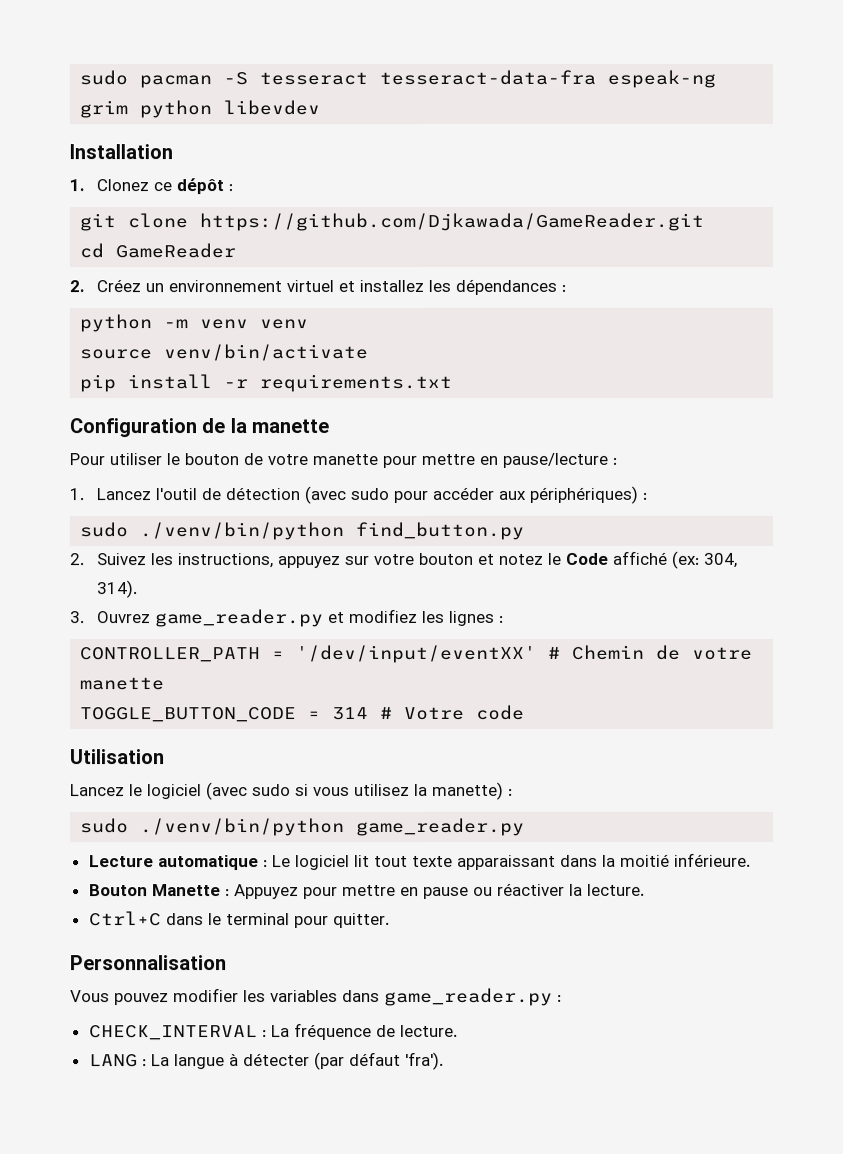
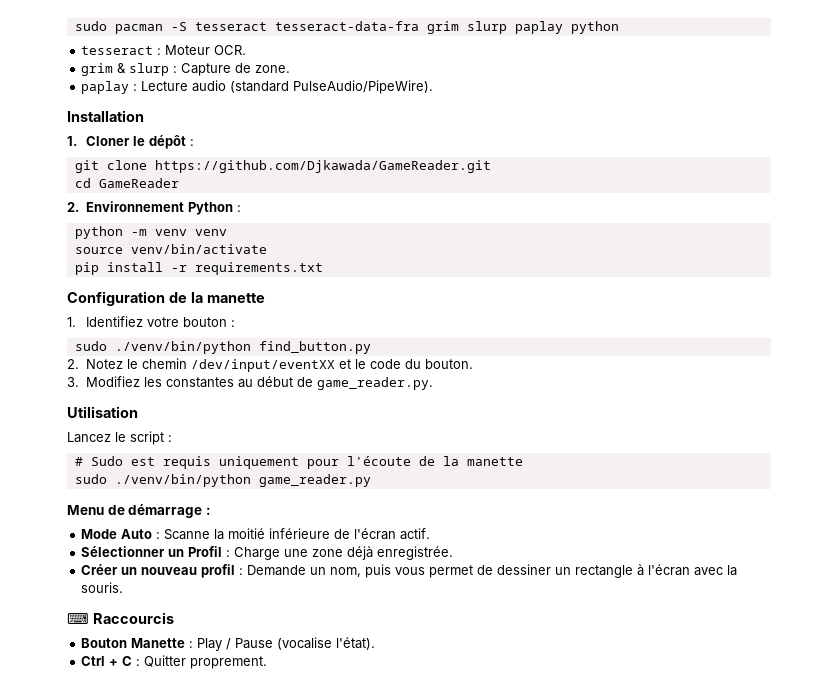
- sudo pacman -S tesseract tesseract-data-fra espeak-ng grim python libevdev
+ sudo pacman -S tesseract tesseract-data-fra grim slurp paplay python
+ tesseract : Moteur OCR.
+ grim & slurp : Capture de zone.
+ paplay : Lecture audio (standard PulseAudio/PipeWire).
- 1. Clonez ce dépôt :
+ 1. Cloner le dépôt :
- 2. Créez un environnement virtuel et installez les dépendances :
+ 2. Environnement Python :
- Pour utiliser le bouton de votre manette pour mettre en pause/lecture :
- 1. Lancez l'outil de détection (avec sudo pour accéder aux périphériques) :
+ 1. Identifiez votre bouton :
- 2. Suivez les instructions, appuyez sur votre bouton et notez le Code affiché (ex: 304, 314).
- 3. Ouvrez game_reader.py et modifiez les lignes :
- CONTROLLER_PATH = '/dev/input/eventXX' # Chemin de votre manette
- TOGGLE_BUTTON_CODE = 314 # Votre code
+ 2. Notez le chemin /dev/input/eventXX et le code du bouton.
+ 3. Modifiez les constantes au début de game_reader.py.
  Utilisation
- Lancez le logiciel (avec sudo si vous utilisez la manette) :
+ Lancez le script :
+ # Sudo est requis uniquement pour l'écoute de la manette
  sudo ./venv/bin/python game_reader.py
- Lecture automatique : Le logiciel lit tout texte apparaissant dans la moitié inférieure.
- Bouton Manette : Appuyez pour mettre en pause ou réactiver la lecture.
- Ctrl+C dans le terminal pour quitter.
- Personnalisation
- Vous pouvez modifier les variables dans game_reader.py :
- CHECK_INTERVAL : La fréquence de lecture.
- LANG : La langue à détecter (par défaut 'fra').
+ Menu de démarrage :
+ Mode Auto : Scanne la moitié inférieure de l'écran actif.
+ Sélectionner un Profil : Charge une zone déjà enregistrée.
+ Créer un nouveau profil : Demande un nom, puis vous permet de dessiner un rectangle à l'écran avec la souris.
+ ⌨ Raccourcis
+ Bouton Manette : Play / Pause (vocalise l'état).
+ Ctrl + C : Quitter proprement.

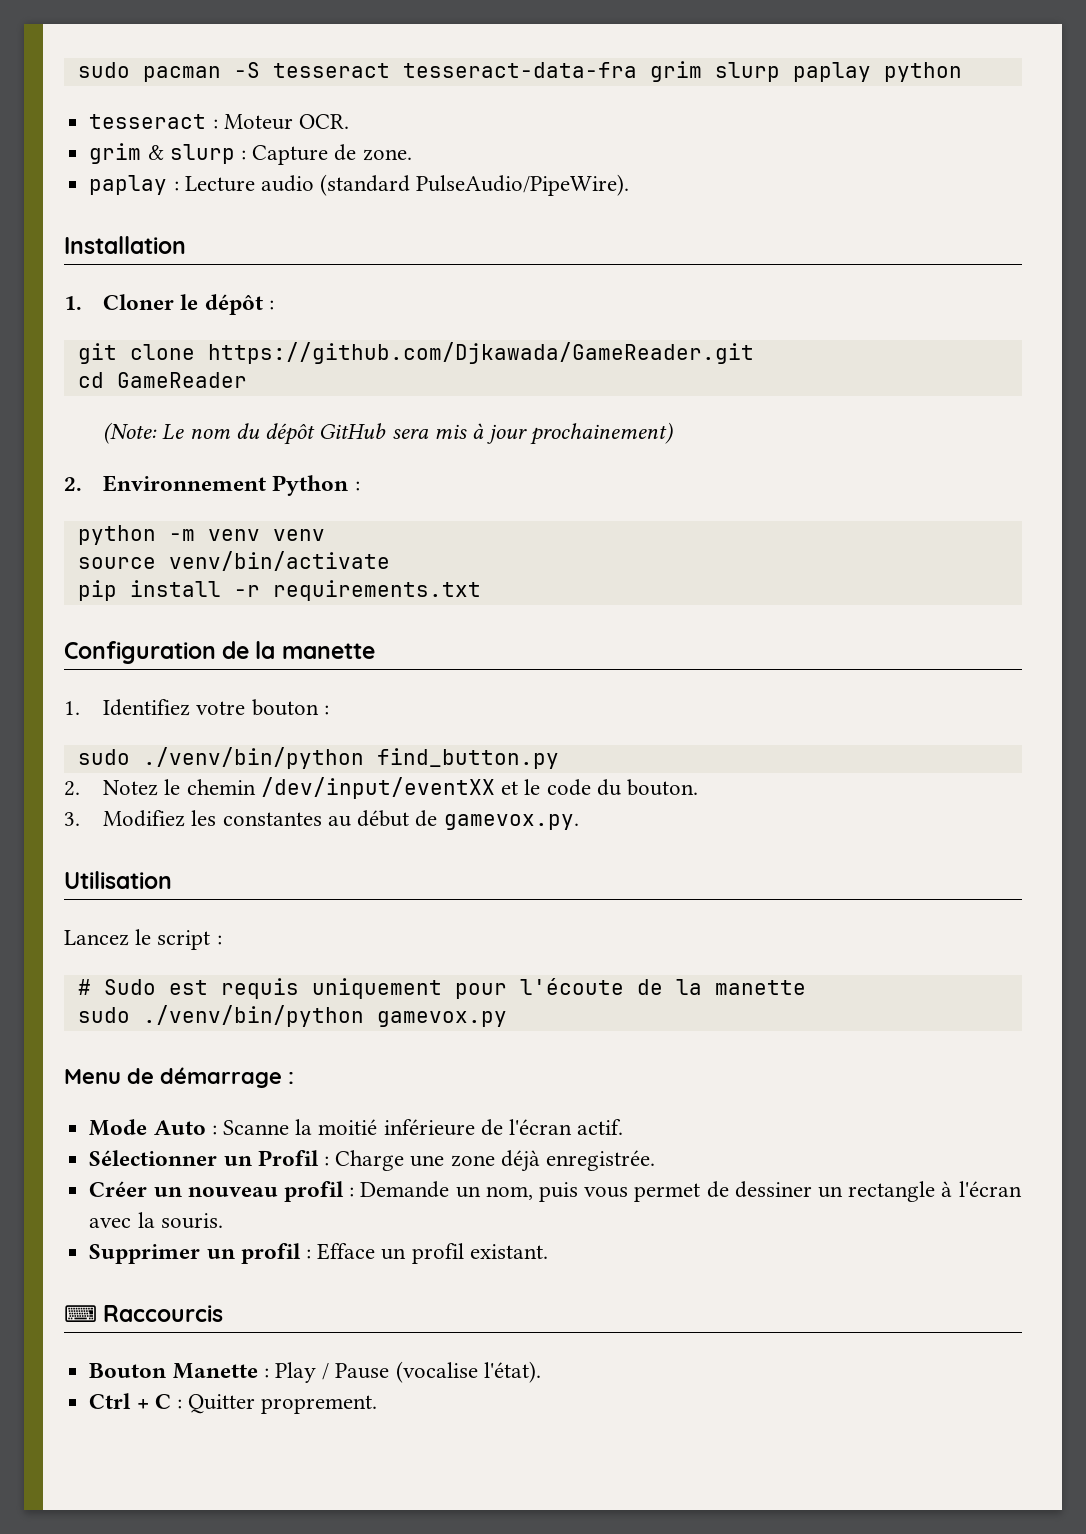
+ (Note: Le nom du dépôt GitHub sera mis à jour prochainement)
- 3. Modifiez les constantes au début de game_reader.py.
+ 3. Modifiez les constantes au début de gamevox.py.
- sudo ./venv/bin/python game_reader.py
+ sudo ./venv/bin/python gamevox.py
+ Supprimer un profil : Efface un profil existant.

